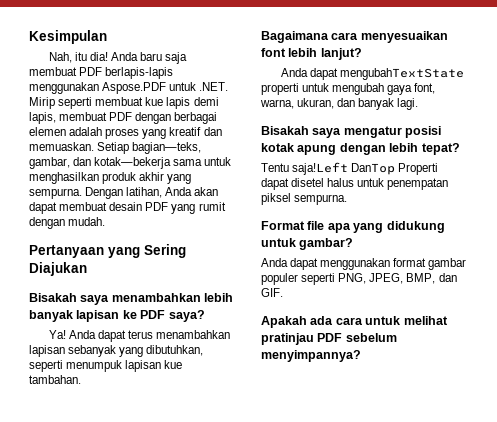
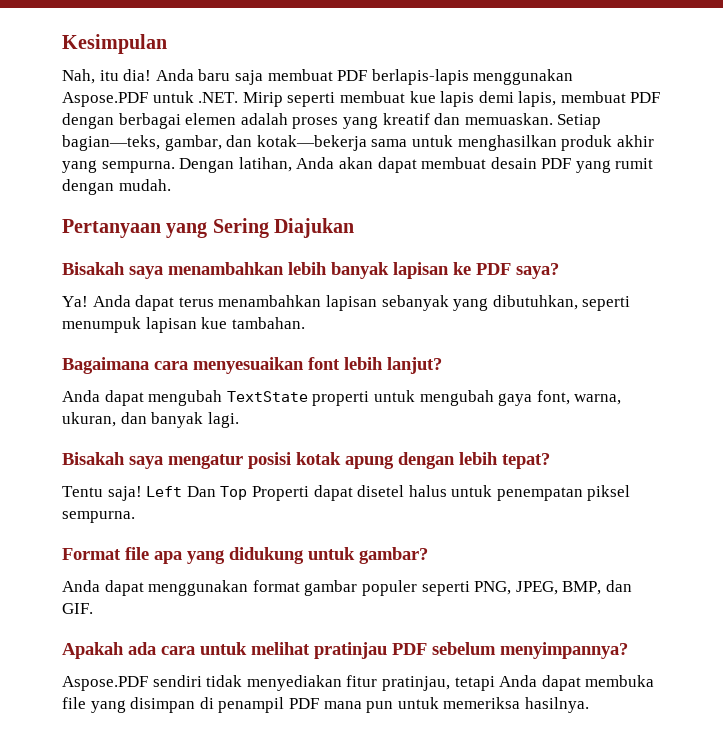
- Anda dapat mengubahTextState properti untuk mengubah gaya font, warna, ukuran, dan banyak lagi.
+ Anda dapat mengubah TextState properti untuk mengubah gaya font, warna, ukuran, dan banyak lagi.
- Tentu saja!Left DanTop Properti dapat disetel halus untuk penempatan piksel sempurna.
+ Tentu saja! Left Dan Top Properti dapat disetel halus untuk penempatan piksel sempurna.
+ Aspose.PDF sendiri tidak menyediakan fitur pratinjau, tetapi Anda dapat membuka file yang disimpan di penampil PDF mana pun untuk memeriksa hasilnya.

